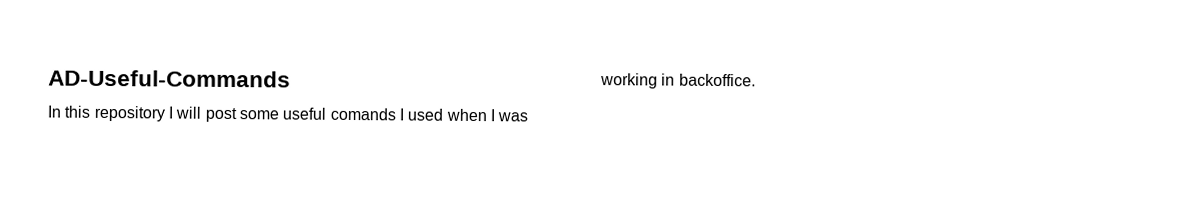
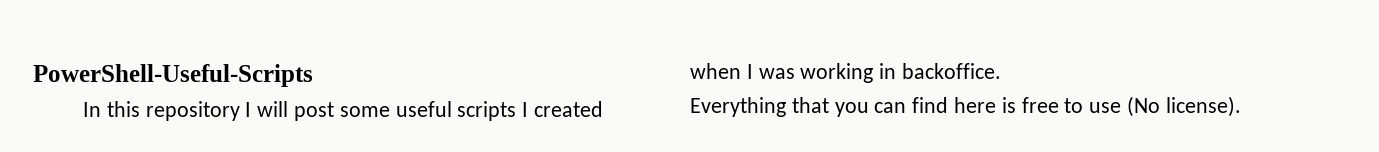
- AD-Useful-Commands
+ PowerShell-Useful-Scripts
- In this repository I will post some useful comands I used when I was working in backoffice.
+ In this repository I will post some useful scripts I created when I was working in backoffice.
+ Everything that you can find here is free to use (No license).

